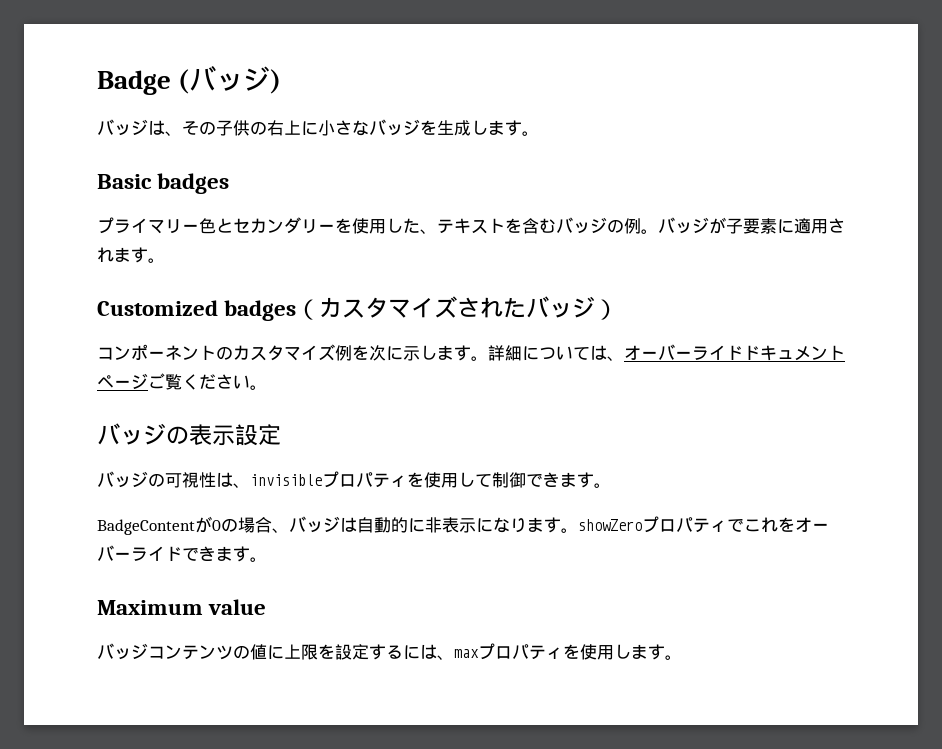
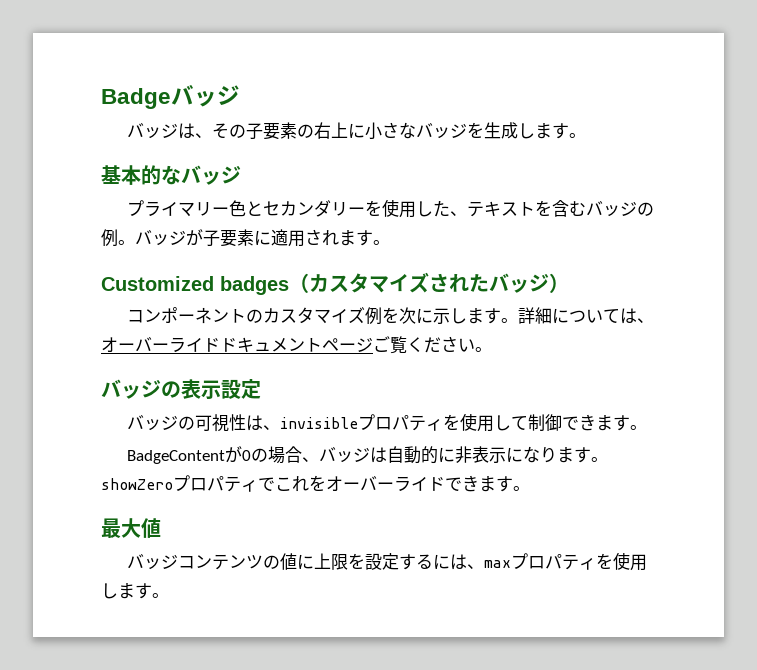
- Badge (バッジ)
+ Badgeバッジ
- バッジは、その子供の右上に小さなバッジを生成します。
+ バッジは、その子要素の右上に小さなバッジを生成します。
- Basic badges
+ 基本的なバッジ
- Maximum value
+ 最大値

